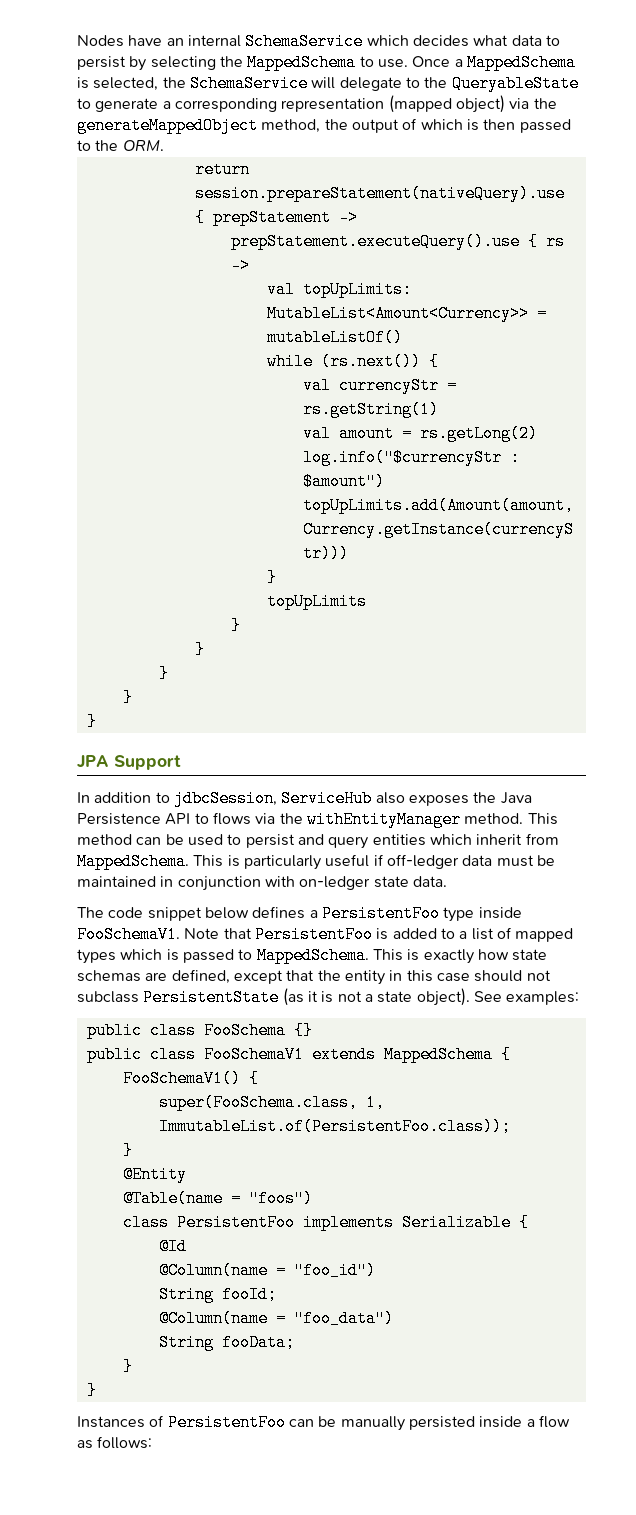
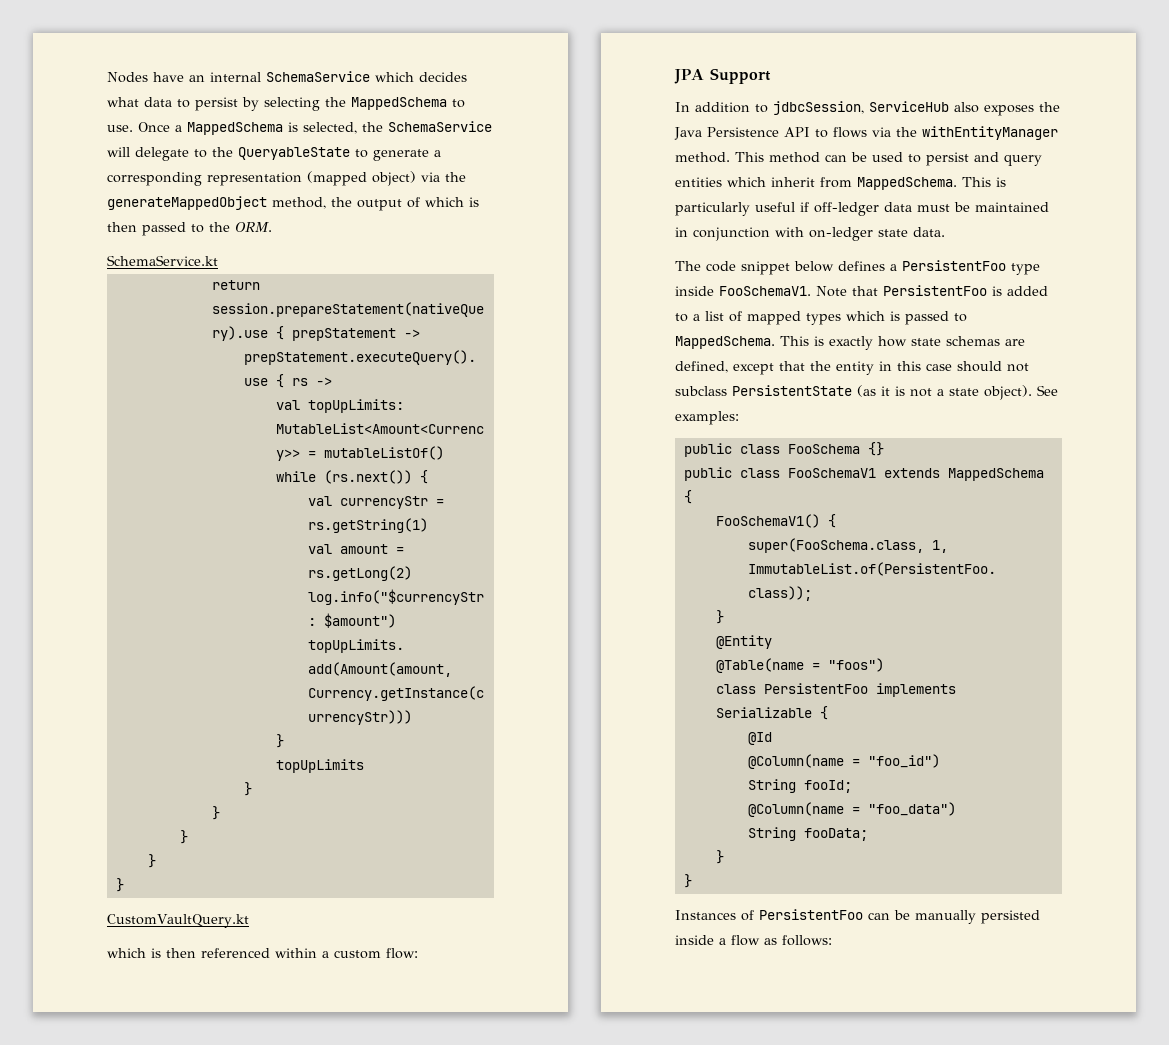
+ SchemaService.kt
+ CustomVaultQuery.kt
+ which is then referenced within a custom flow:

